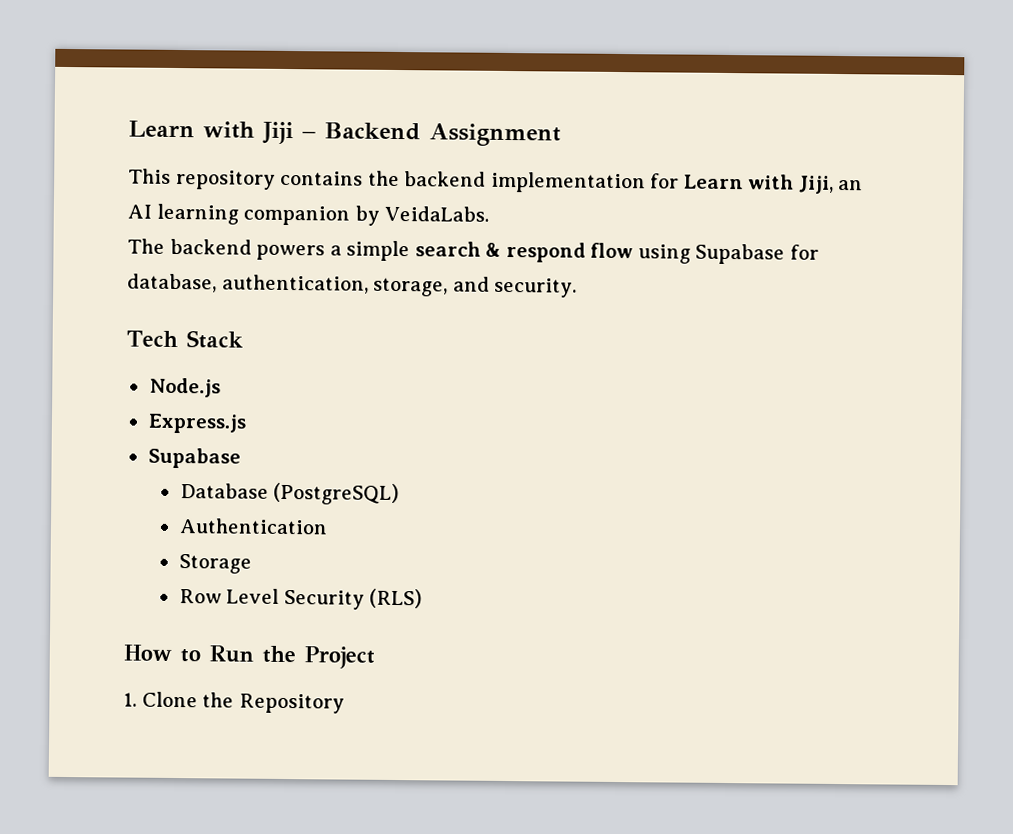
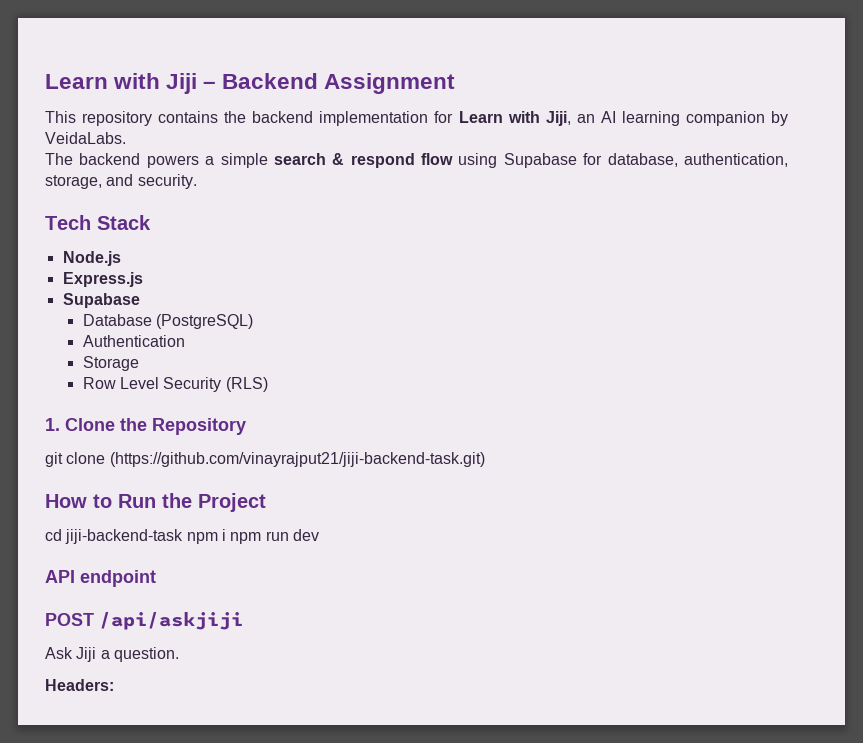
+ 1. Clone the Repository
+ git clone (https://github.com/vinayrajput21/jiji-backend-task.git)
- 1. Clone the Repository
+ cd jiji-backend-task npm i npm run dev
+ API endpoint
+ POST /api/askjiji
+ Ask Jiji a question.
+ Headers:

